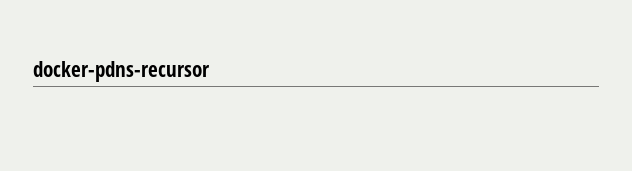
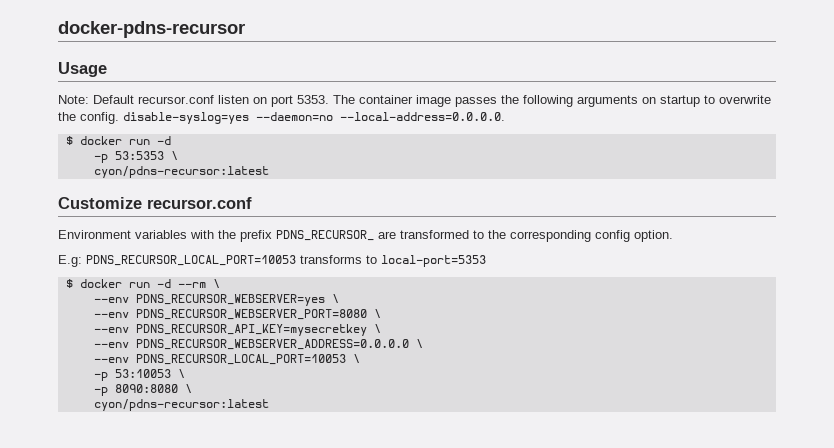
+ Usage
+ Note: Default recursor.conf listen on port 5353. The container image passes the following arguments on startup to overwrite the config. disable-syslog=yes --daemon=no --local-address=0.0.0.0.
+ $ docker run -d
+ -p 53:5353 \
+ cyon/pdns-recursor:latest
+ Customize recursor.conf
+ Environment variables with the prefix PDNS_RECURSOR_ are transformed to the corresponding config option.
+ E.g: PDNS_RECURSOR_LOCAL_PORT=10053 transforms to local-port=5353
+ $ docker run -d --rm \
+ --env PDNS_RECURSOR_WEBSERVER=yes \
+ --env PDNS_RECURSOR_WEBSERVER_PORT=8080 \
+ --env PDNS_RECURSOR_API_KEY=mysecretkey \
+ --env PDNS_RECURSOR_WEBSERVER_ADDRESS=0.0.0.0 \
+ --env PDNS_RECURSOR_LOCAL_PORT=10053 \
+ -p 53:10053 \
+ -p 8090:8080 \
+ cyon/pdns-recursor:latest

